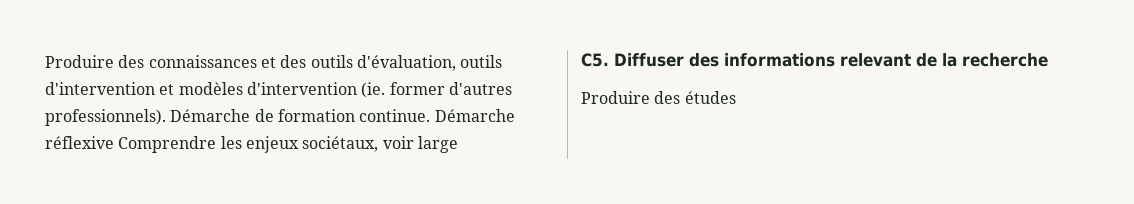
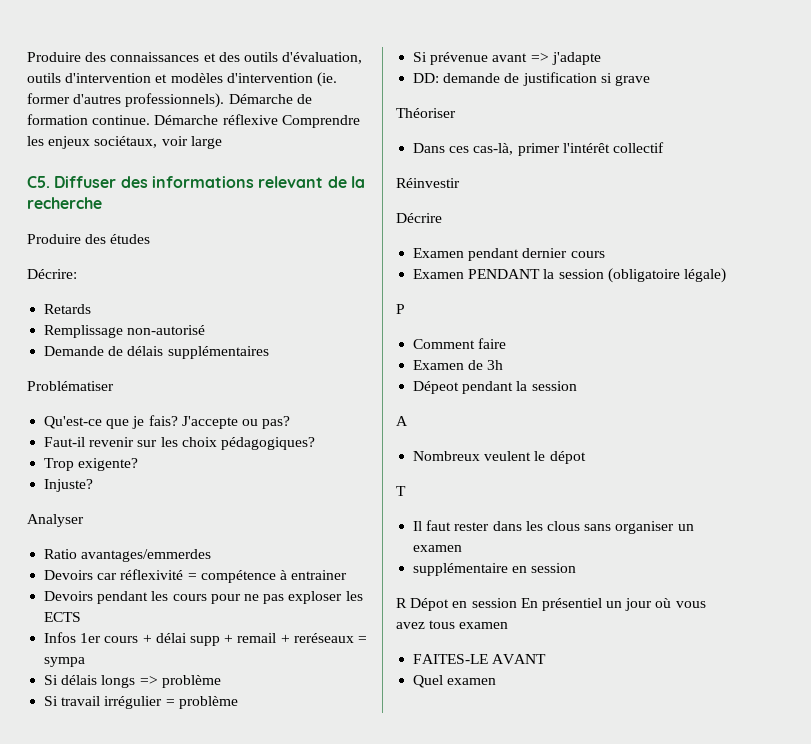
+ Décrire:
+ Retards
+ Remplissage non-autorisé
+ Demande de délais supplémentaires
+ Problématiser
+ Qu'est-ce que je fais? J'accepte ou pas?
+ Faut-il revenir sur les choix pédagogiques?
+ Trop exigente?
+ Injuste?
+ Analyser
+ Ratio avantages/emmerdes
+ Devoirs car réflexivité = compétence à entrainer
+ Devoirs pendant les cours pour ne pas exploser les ECTS
+ Infos 1er cours + délai supp + remail + reréseaux = sympa
+ Si délais longs => problème
+ Si travail irrégulier = problème
+ Si prévenue avant => j'adapte
+ DD: demande de justification si grave
+ Théoriser
+ Dans ces cas-là, primer l'intérêt collectif
+ Réinvestir
+ Décrire
+ Examen pendant dernier cours
+ Examen PENDANT la session (obligatoire légale)
+ P
+ Comment faire
+ Examen de 3h
+ Dépeot pendant la session
+ A
+ Nombreux veulent le dépot
+ T
+ Il faut rester dans les clous sans organiser un examen
+ supplémentaire en session
+ R Dépot en session En présentiel un jour où vous avez tous examen
+ FAITES-LE AVANT
+ Quel examen

